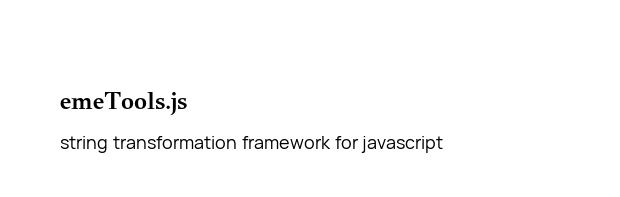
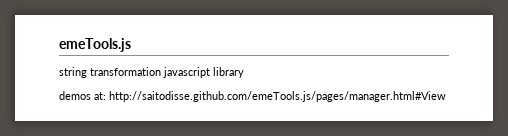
- string transformation framework for javascript
+ string transformation javascript library
+ demos at: http://saitodisse.github.com/emeTools.js/pages/manager.html#View

